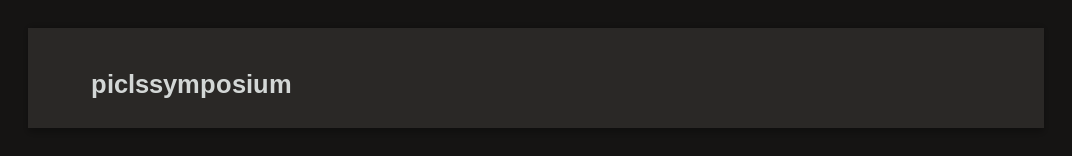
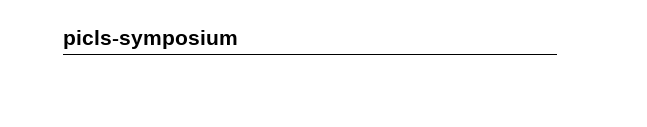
- piclssymposium
+ picls-symposium

